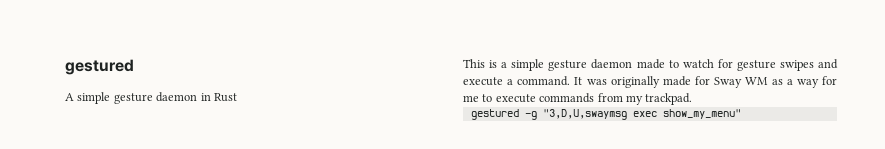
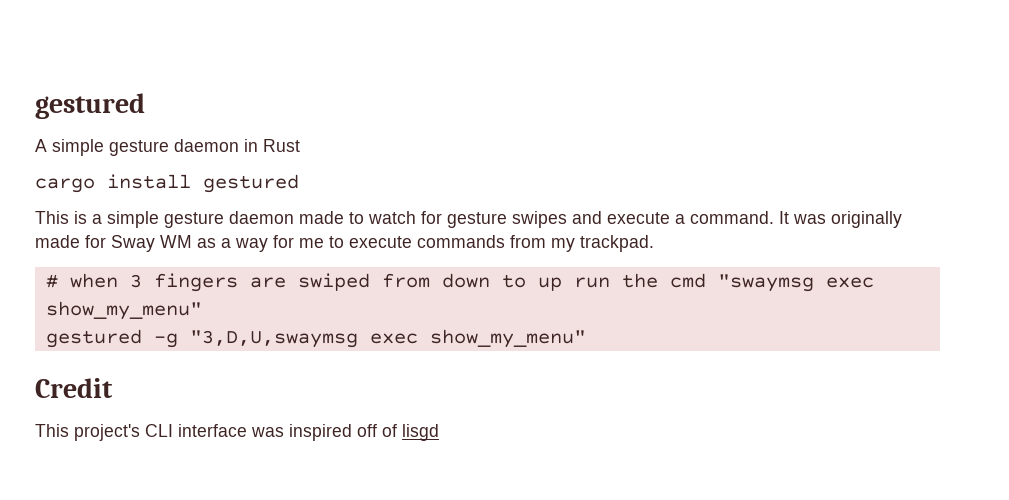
+ cargo install gestured
+ # when 3 fingers are swiped from down to up run the cmd "swaymsg exec show_my_menu"
+ Credit
+ This project's CLI interface was inspired off of lisgd

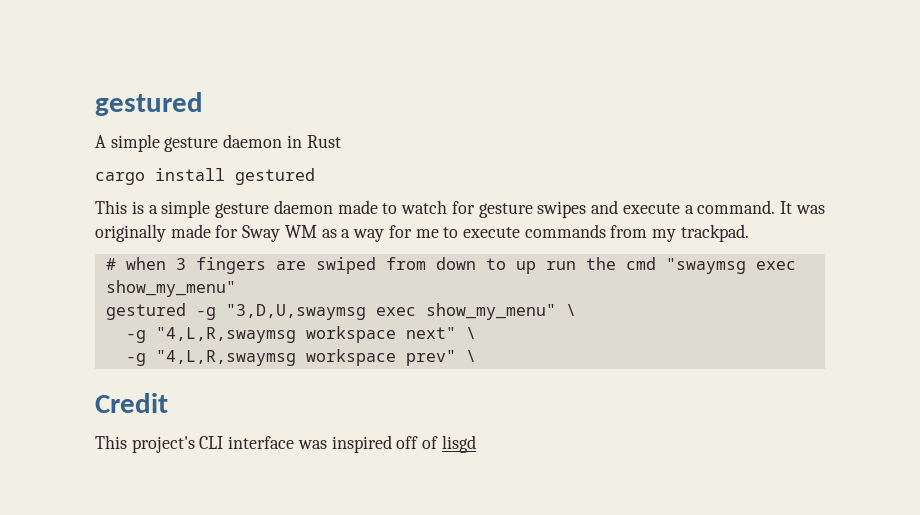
- gestured -g "3,D,U,swaymsg exec show_my_menu"
+ gestured -g "3,D,U,swaymsg exec show_my_menu" \
+ -g "4,L,R,swaymsg workspace next" \
+ -g "4,L,R,swaymsg workspace prev" \

